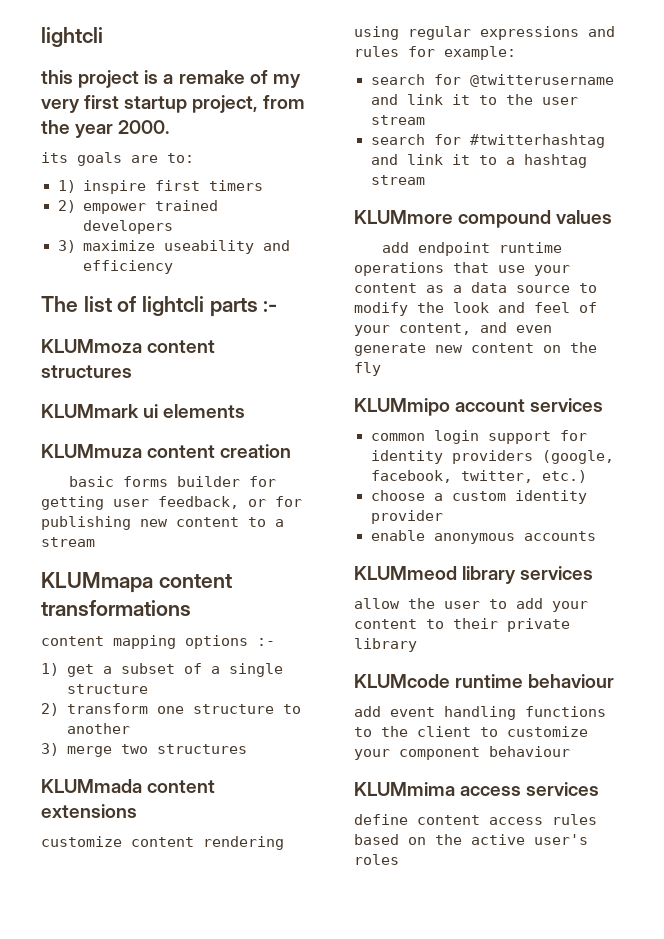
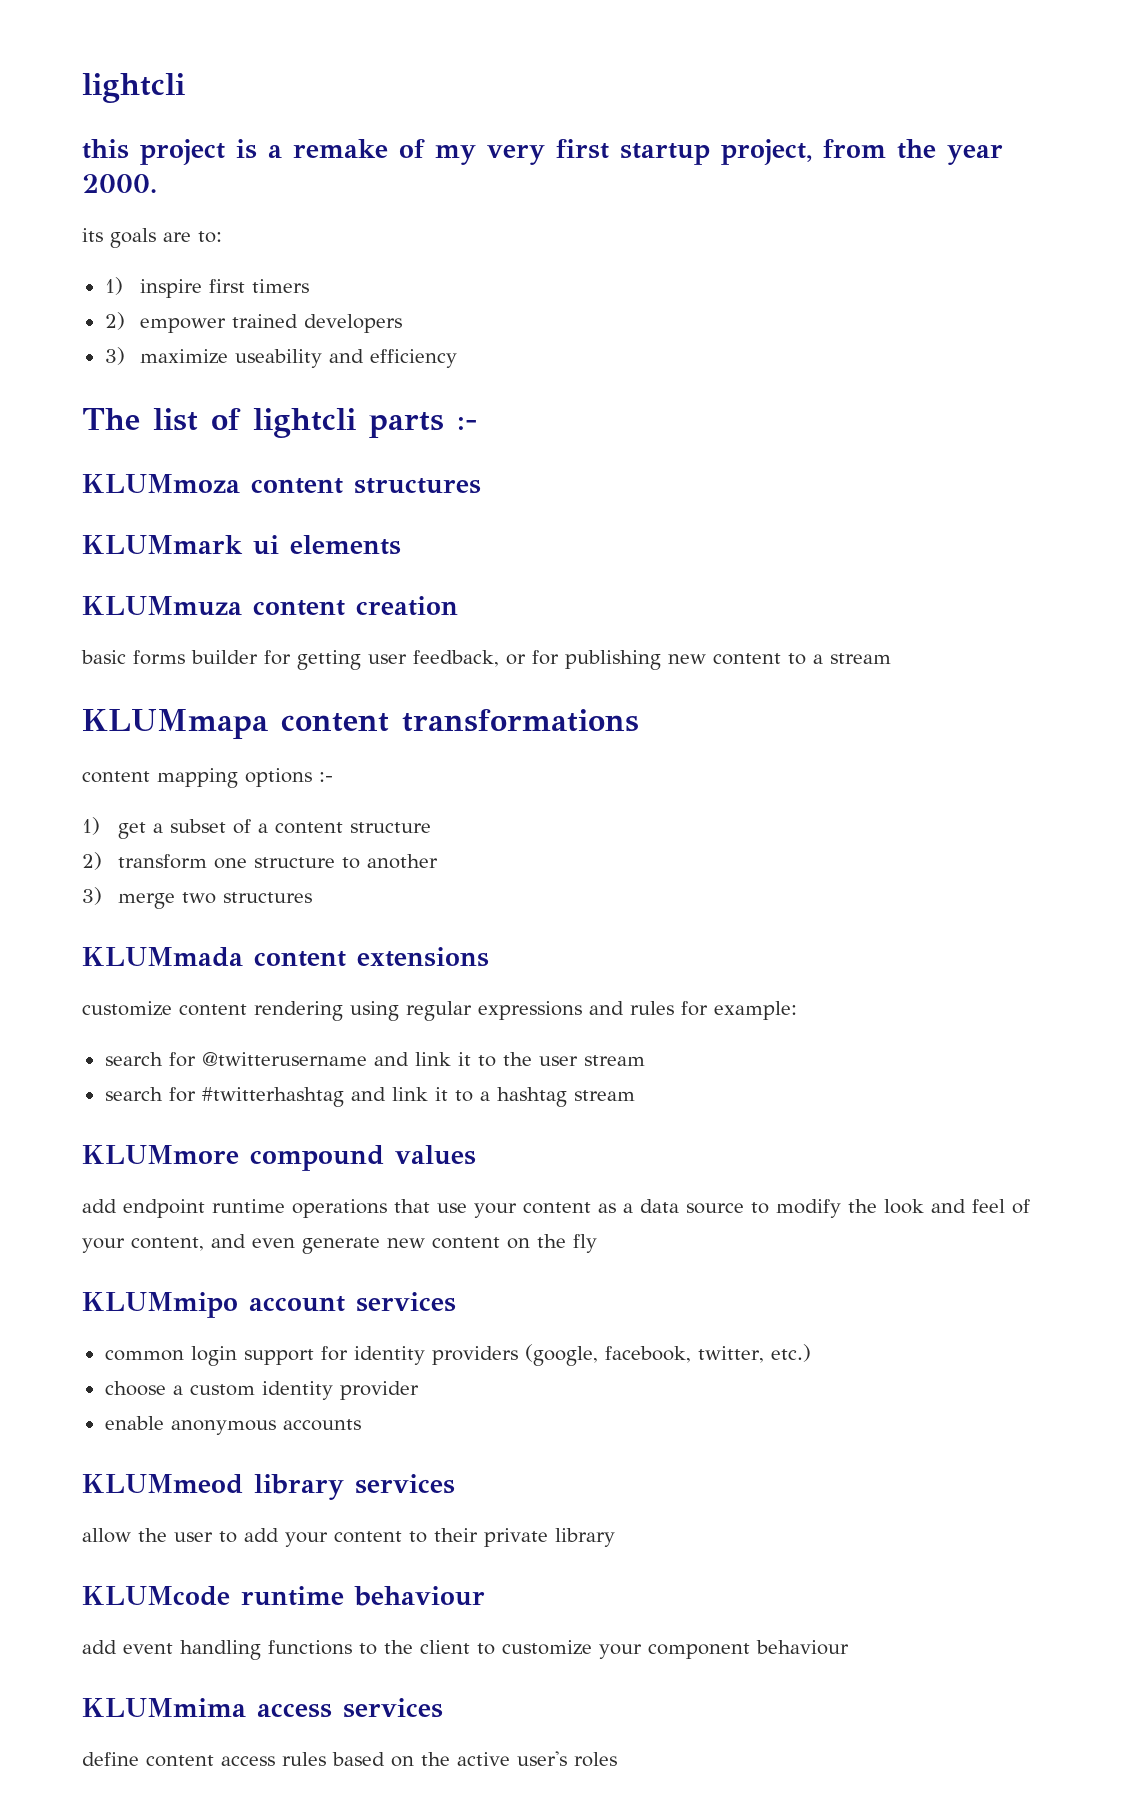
- 1) get a subset of a single structure
+ 1) get a subset of a content structure

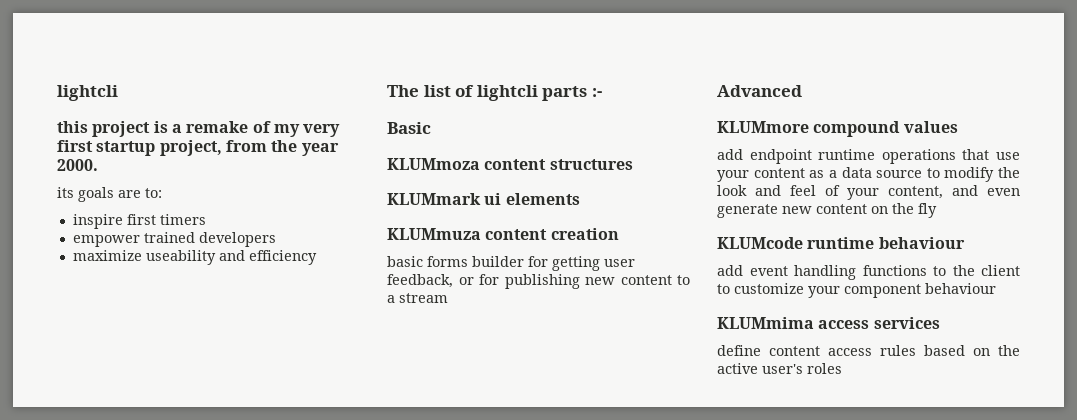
- 1) inspire first timers
+ inspire first timers
- 2) empower trained developers
+ empower trained developers
- 3) maximize useability and efficiency
+ maximize useability and efficiency
+ Basic
- KLUMmapa content transformations
- content mapping options :-
- 1) get a subset of a content structure
- 2) transform one structure to another
- 3) merge two structures
- KLUMmada content extensions
- customize content rendering using regular expressions and rules for example:
- search for @twitterusername and link it to the user stream
- search for #twitterhashtag and link it to a hashtag stream
+ Advanced
- KLUMmipo account services
- common login support for identity providers (google, facebook, twitter, etc.)
- choose a custom identity provider
- enable anonymous accounts
- KLUMmeod library services
- allow the user to add your content to their private library

